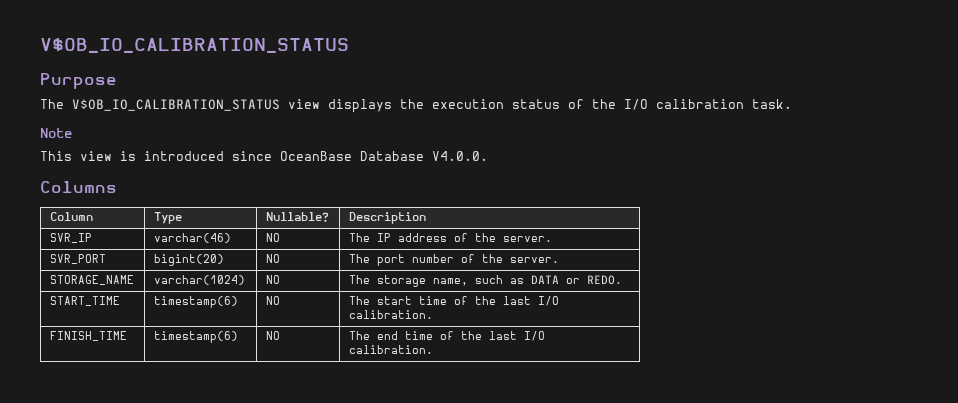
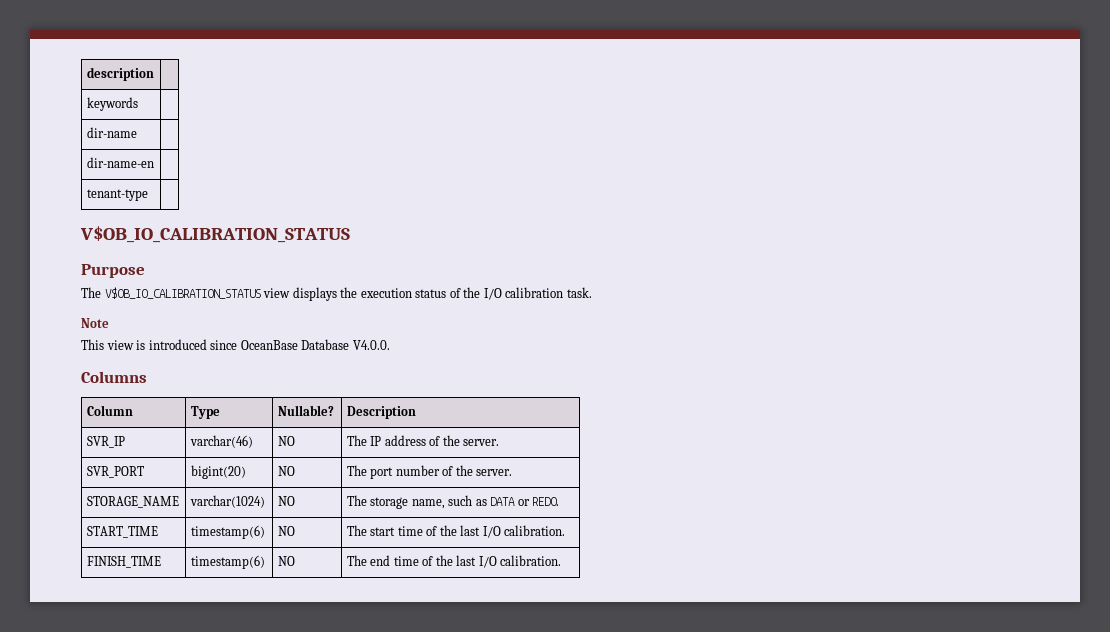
+ description |
+ keywords |
+ dir-name |
+ dir-name-en |
+ tenant-type |

